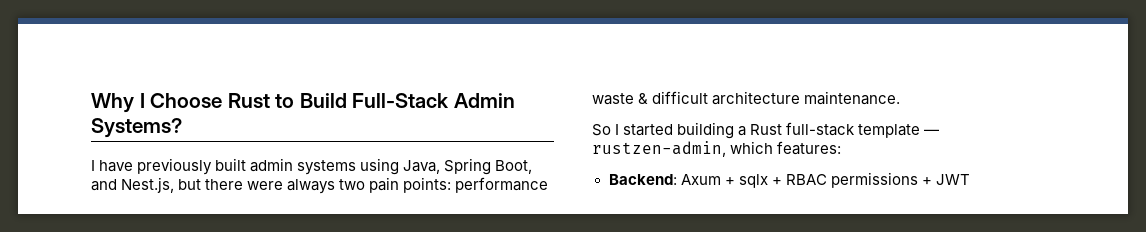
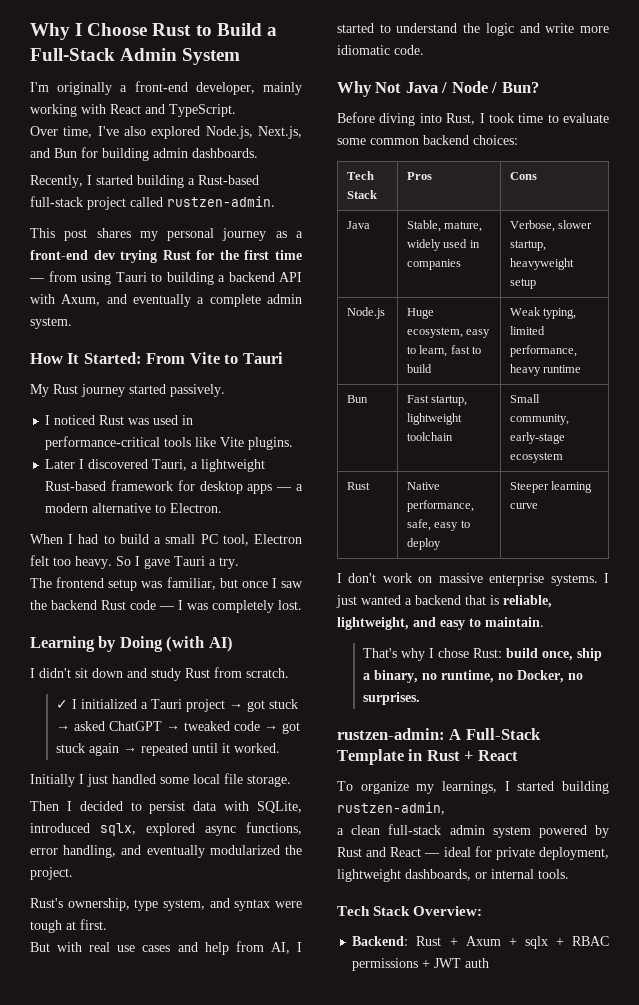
- Why I Choose Rust to Build Full-Stack Admin Systems?
- I have previously built admin systems using Java, Spring Boot, and Nest.js, but there were always two pain points: performance waste & difficult architecture maintenance.
- So I started building a Rust full-stack template — rustzen-admin, which features:
+ Why I Choose Rust to Build a Full-Stack Admin System
+ I'm originally a front-end developer, mainly working with React and TypeScript.
+ Over time, I've also explored Node.js, Next.js, and Bun for building admin dashboards.
+ Recently, I started building a Rust-based full-stack project called rustzen-admin.
+ This post shares my personal journey as a front-end dev trying Rust for the first time — from using Tauri to building a backend API with Axum, and eventually a complete admin system.
+ How It Started: From Vite to Tauri
+ My Rust journey started passively.
+ I noticed Rust was used in performance-critical tools like Vite plugins.
+ Later I discovered Tauri, a lightweight Rust-based framework for desktop apps — a modern alternative to Electron.
+ When I had to build a small PC tool, Electron felt too heavy. So I gave Tauri a try.
+ The frontend setup was familiar, but once I saw the backend Rust code — I was completely lost.
+ Learning by Doing (with AI)
+ I didn't sit down and study Rust from scratch.
+ ✓ I initialized a Tauri project → got stuck → asked ChatGPT → tweaked code → got stuck again → repeated until it worked.
+ Initially I just handled some local file storage.
+ Then I decided to persist data with SQLite, introduced sqlx, explored async functions, error handling, and eventually modularized the project.
+ Rust's ownership, type system, and syntax were tough at first.
+ But with real use cases and help from AI, I started to understand the logic and write more idiomatic code.
+ Why Not Java / Node / Bun?
+ Before diving into Rust, I took time to evaluate some common backend choices:
+ Tech Stack | Pros | Cons
+ Java | Stable, mature, widely used in companies | Verbose, slower startup, heavyweight setup
+ Node.js | Huge ecosystem, easy to learn, fast to build | Weak typing, limited performance, heavy runtime
+ Bun | Fast startup, lightweight toolchain | Small community, early-stage ecosystem
+ Rust | Native performance, safe, easy to deploy | Steeper learning curve
+ I don't work on massive enterprise systems. I just wanted a backend that is reliable, lightweight, and easy to maintain.
+ That's why I chose Rust: build once, ship a binary, no runtime, no Docker, no surprises.
+ rustzen-admin: A Full-Stack Template in Rust + React
+ To organize my learnings, I started building rustzen-admin,
+ a clean full-stack admin system powered by Rust and React — ideal for private deployment, lightweight dashboards, or internal tools.
+ Tech Stack Overview:
- Backend: Axum + sqlx + RBAC permissions + JWT
+ Backend: Rust + Axum + sqlx + RBAC permissions + JWT auth

